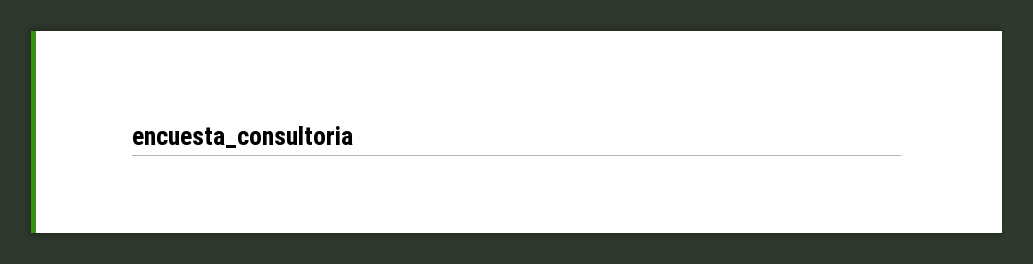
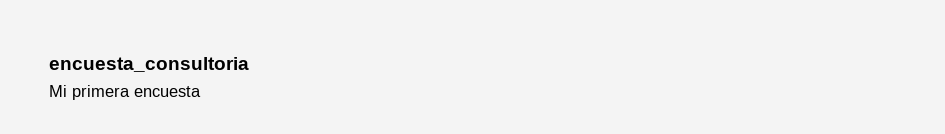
+ Mi primera encuesta

